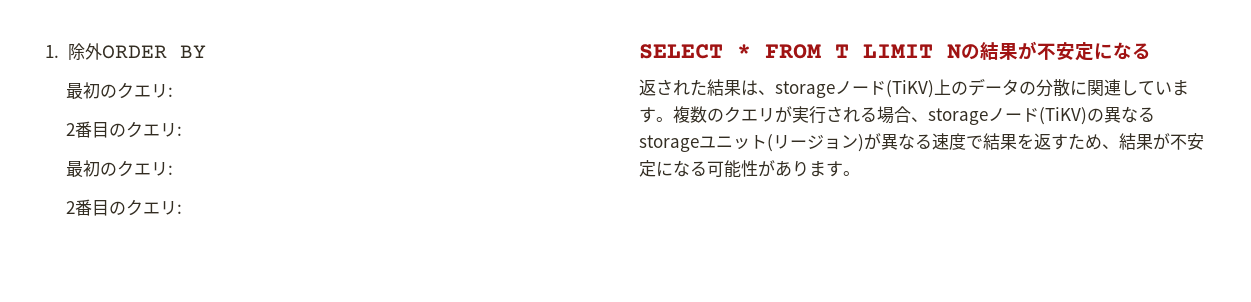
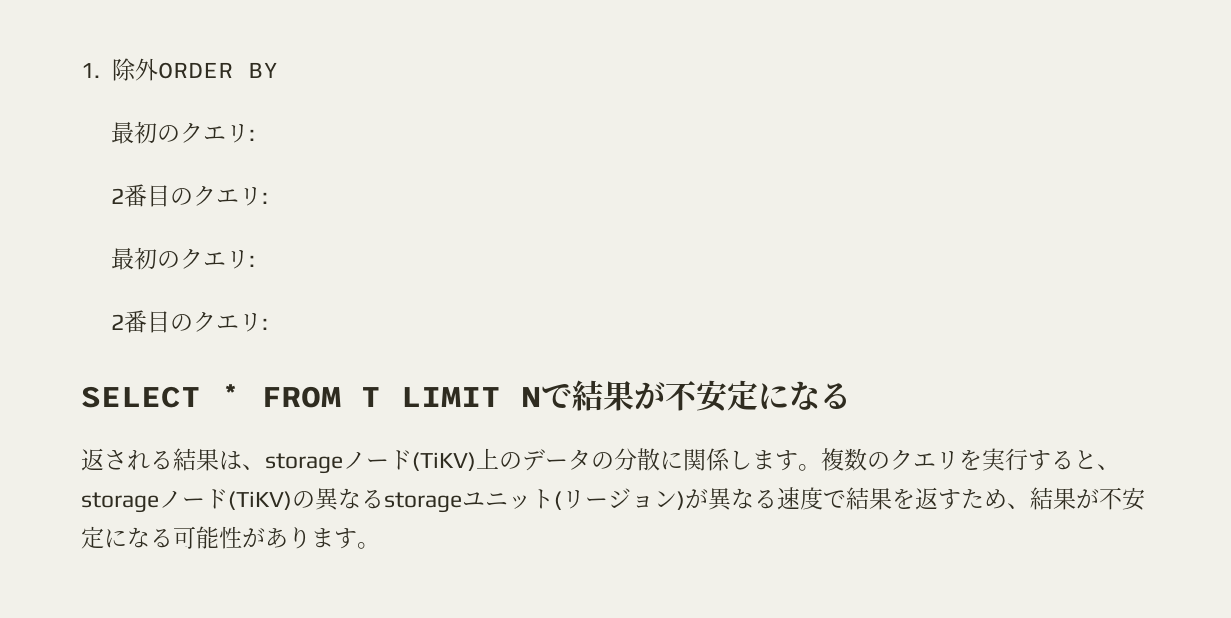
- SELECT * FROM T LIMIT Nの結果が不安定になる
+ SELECT * FROM T LIMIT Nで結果が不安定になる
- 返された結果は、storageノード(TiKV)上のデータの分散に関連しています。
+ 返される結果は、storageノード(TiKV)上のデータの分散に関係します。
- 複数のクエリが実行される場合、storageノード(TiKV)の異なるstorageユニット(リージョン)が異なる速度で結果を返すため、結果が不安定になる可能性があります。
+ 複数のクエリを実行すると、storageノード(TiKV)の異なるstorageユニット(リージョン)が異なる速度で結果を返すため、結果が不安定になる可能性があります。

